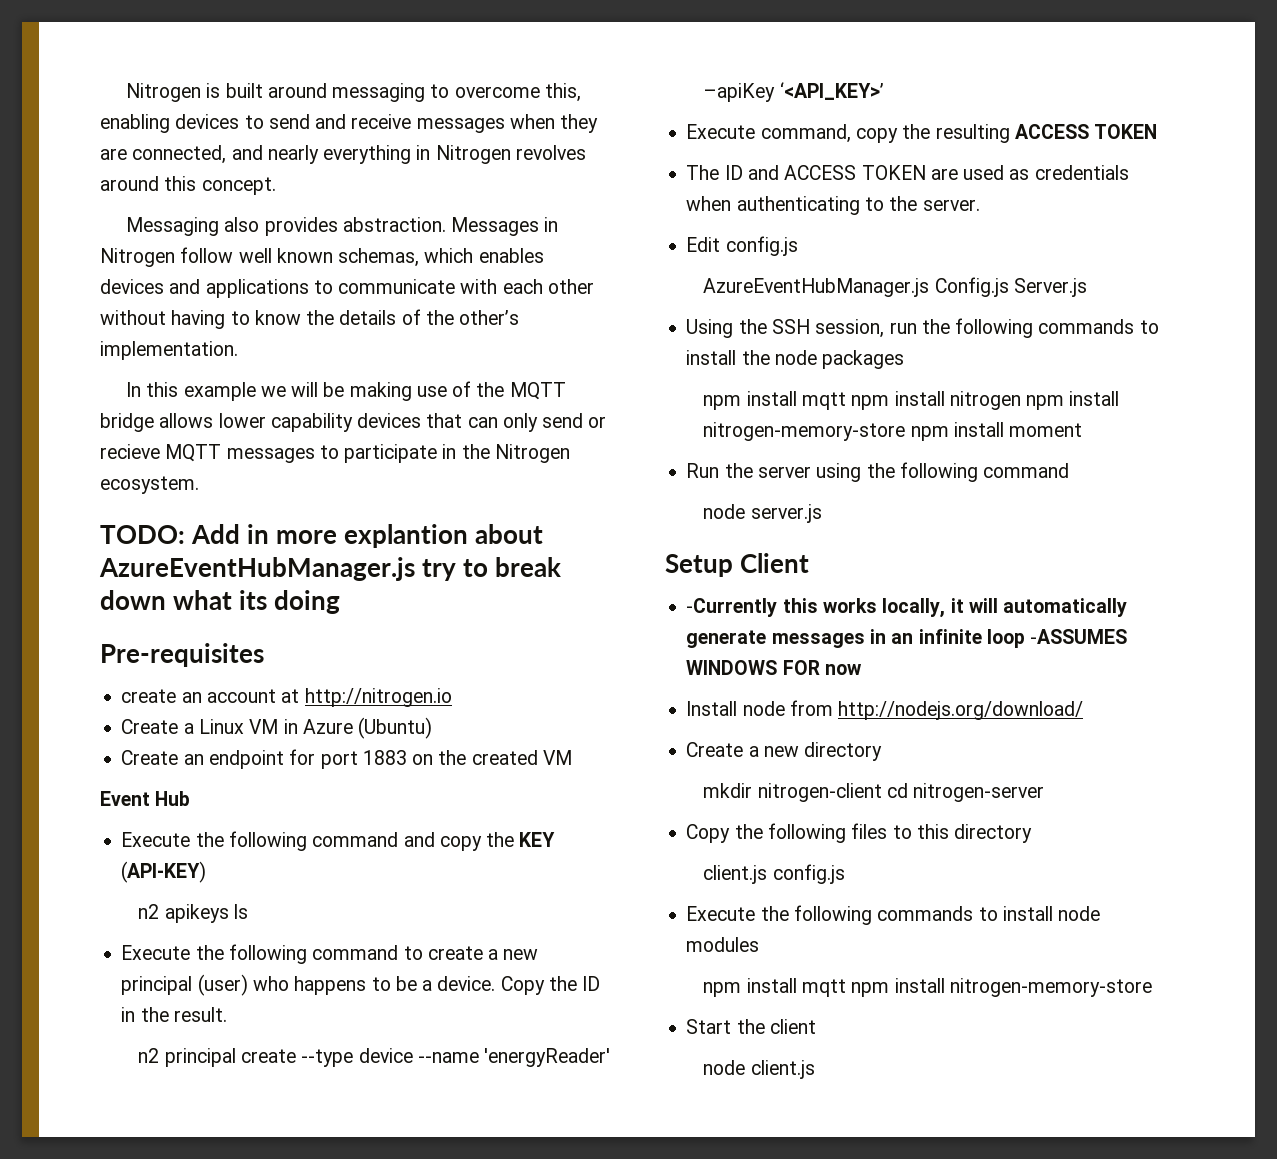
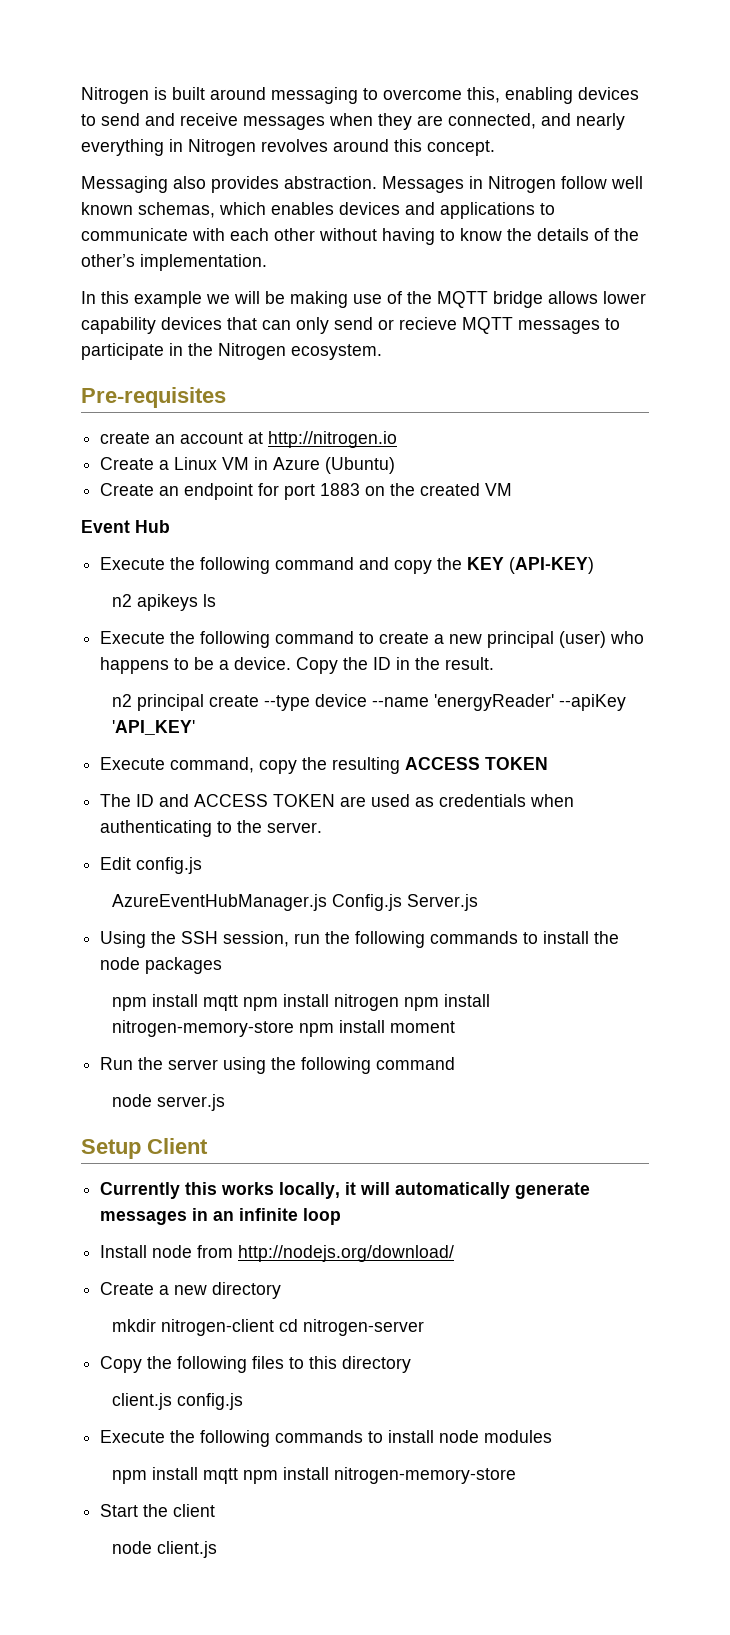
- TODO: Add in more explantion about AzureEventHubManager.js try to break down what its doing
- n2 principal create --type device --name 'energyReader' –apiKey ‘<API_KEY>’
+ n2 principal create --type device --name 'energyReader' --apiKey 'API_KEY'
- -Currently this works locally, it will automatically generate messages in an infinite loop -ASSUMES WINDOWS FOR now
+ Currently this works locally, it will automatically generate messages in an infinite loop

